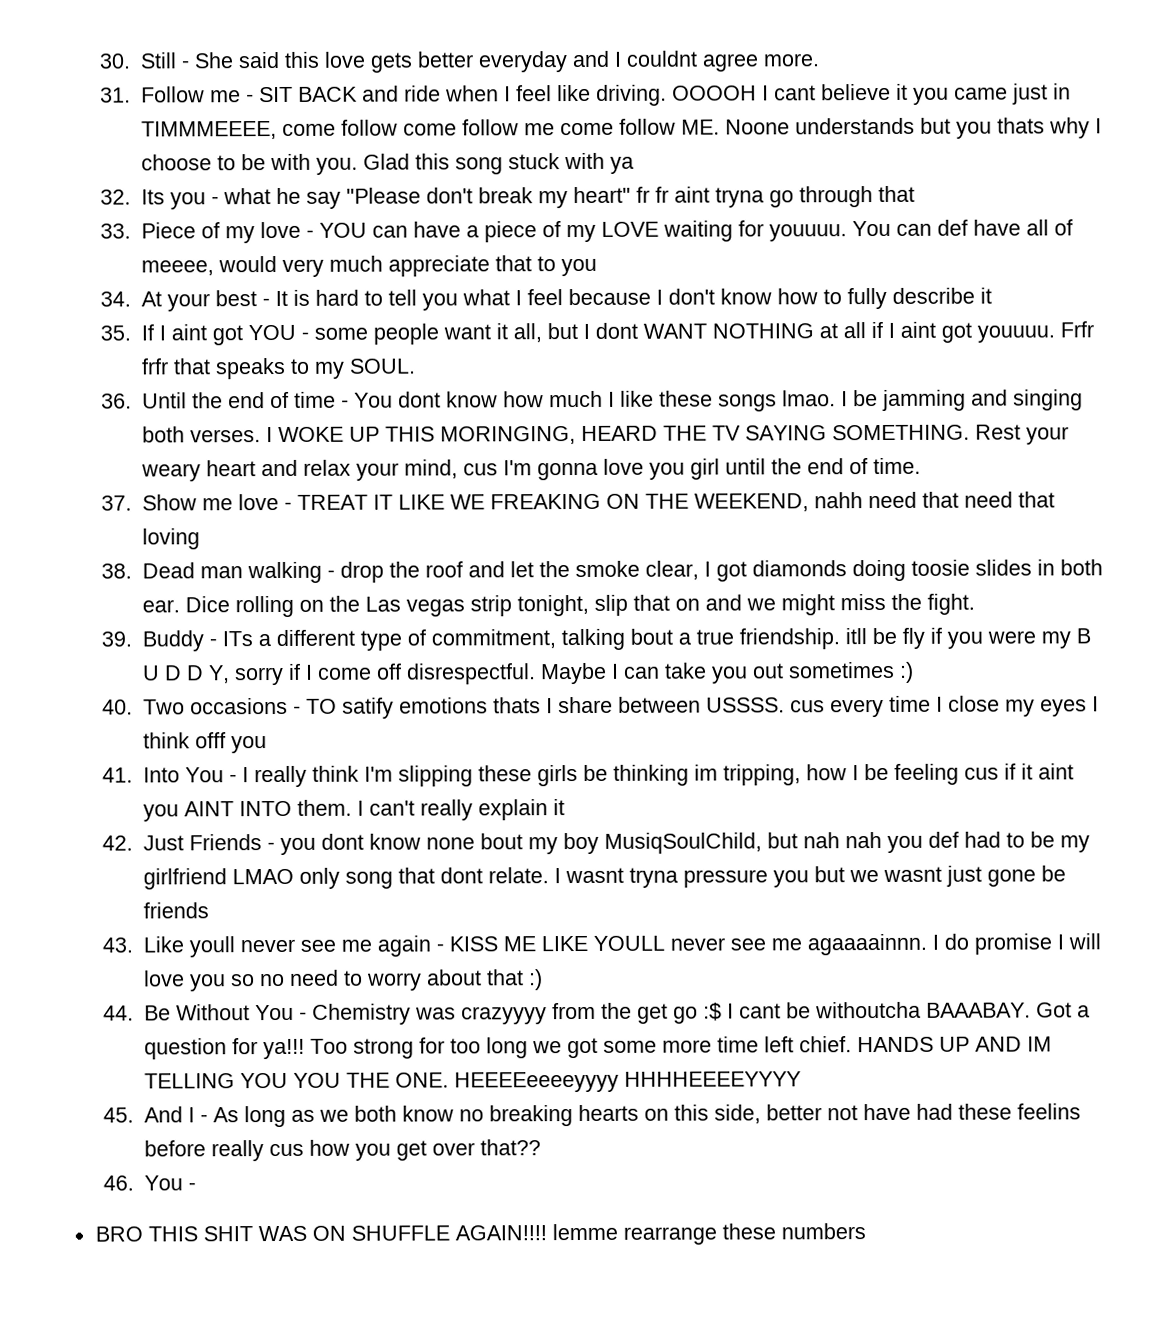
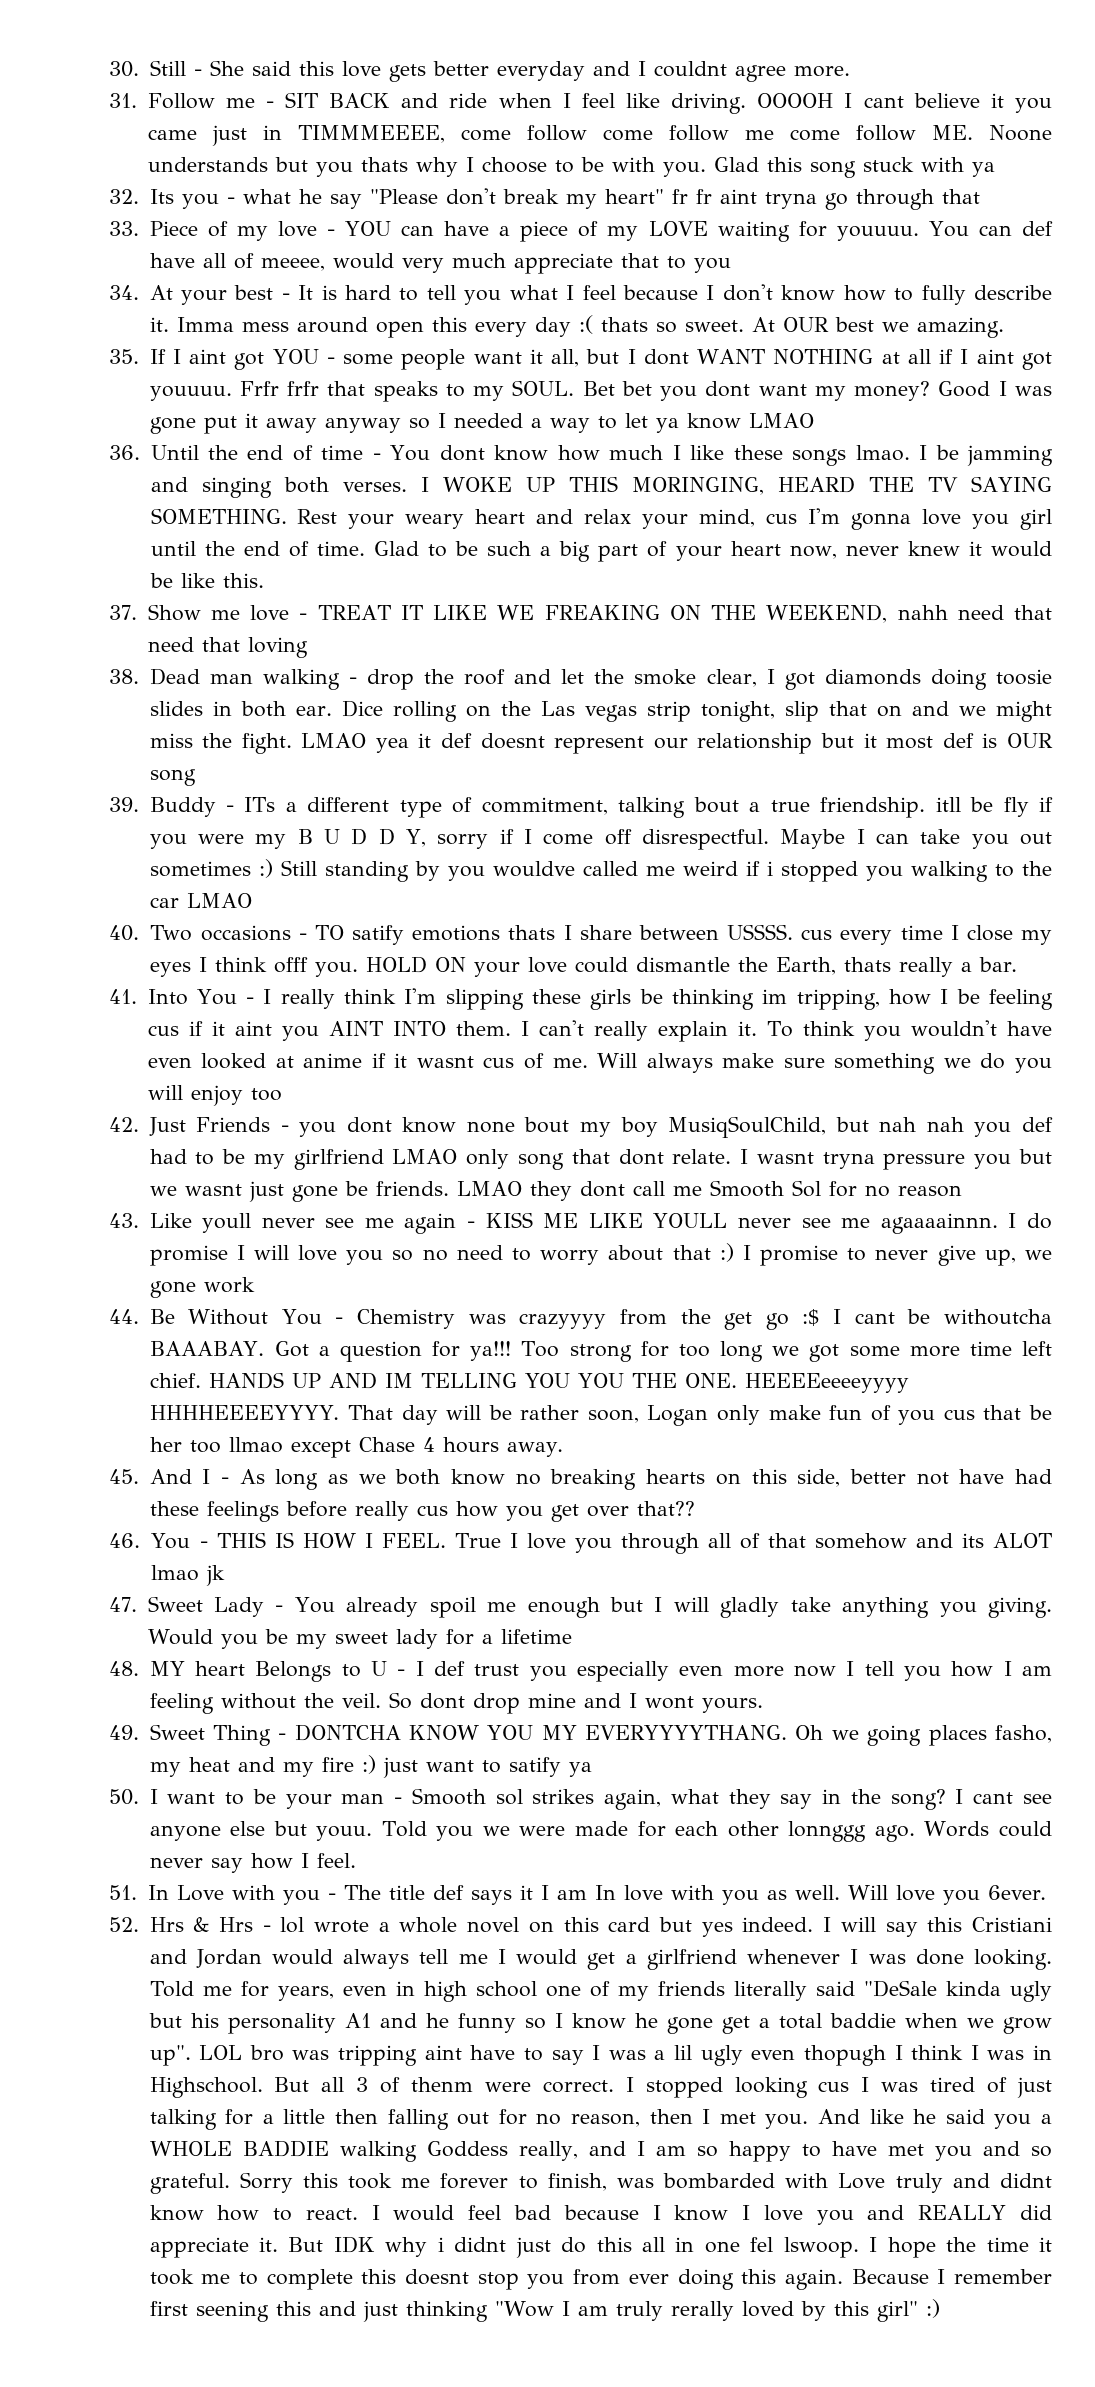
- 34. At your best - It is hard to tell you what I feel because I don't know how to fully describe it
+ 34. At your best - It is hard to tell you what I feel because I don't know how to fully describe it. Imma mess around open this every day :( thats so sweet. At OUR best we amazing.
+ Bet bet you dont want my money? Good I was gone put it away anyway so I needed a way to let ya know LMAO
+ Glad to be such a big part of your heart now, never knew it would be like this.
+ LMAO yea it def doesnt represent our relationship but it most def is OUR song
- Maybe I can take you out sometimes :)
+ Maybe I can take you out sometimes :) Still standing by you wouldve called me weird if i stopped you walking to the car LMAO
- 40. Two occasions - TO satify emotions thats I share between USSSS. cus every time I close my eyes I think offf you
+ 40. Two occasions - TO satify emotions thats I share between USSSS. cus every time I close my eyes I think offf you. HOLD ON your love could dismantle the Earth, thats really a bar.
- I can't really explain it
+ I can't really explain it. To think you wouldn't have even looked at anime if it wasnt cus of me. Will always make sure something we do you will enjoy too
- I wasnt tryna pressure you but we wasnt just gone be friends
+ I wasnt tryna pressure you but we wasnt just gone be friends. LMAO they dont call me Smooth Sol for no reason
- I do promise I will love you so no need to worry about that :)
+ I do promise I will love you so no need to worry about that :) I promise to never give up, we gone work
- HANDS UP AND IM TELLING YOU YOU THE ONE. HEEEEeeeeyyyy HHHHEEEEYYYY
+ HANDS UP AND IM TELLING YOU YOU THE ONE. HEEEEeeeeyyyy HHHHEEEEYYYY. That day will be rather soon, Logan only make fun of you cus that be her too llmao except Chase 4 hours away.
- 45. And I - As long as we both know no breaking hearts on this side, better not have had these feelins before really cus how you get over that??
+ 45. And I - As long as we both know no breaking hearts on this side, better not have had these feelings before really cus how you get over that??
- 46. You -
- BRO THIS SHIT WAS ON SHUFFLE AGAIN!!!! lemme rearrange these numbers
+ 46. You - THIS IS HOW I FEEL. True I love you through all of that somehow and its ALOT lmao jk
+ 47. Sweet Lady - You already spoil me enough but I will gladly take anything you giving. Would you be my sweet lady for a lifetime
+ 48. MY heart Belongs to U - I def trust you especially even more now I tell you how I am feeling without the veil. So dont drop mine and I wont yours.
+ 49. Sweet Thing - DONTCHA KNOW YOU MY EVERYYYYTHANG. Oh we going places fasho, my heat and my fire :) just want to satify ya
+ 50. I want to be your man - Smooth sol strikes again, what they say in the song? I cant see anyone else but youu. Told you we were made for each other lonnggg ago. Words could never say how I feel.
+ 51. In Love with you - The title def says it I am In love with you as well. Will love you 6ever.
+ 52. Hrs & Hrs - lol wrote a whole novel on this card but yes indeed. I will say this Cristiani and Jordan would always tell me I would get a girlfriend whenever I was done looking. Told me for years, even in high school one of my friends literally said "DeSale kinda ugly but his personality A1 and he funny so I know he gone get a total baddie when we grow up". LOL bro was tripping aint have to say I was a lil ugly even thopugh I think I was in Highschool. But all 3 of thenm were correct. I stopped looking cus I was tired of just talking for a little then falling out for no reason, then I met you. And like he said you a WHOLE BADDIE walking Goddess really, and I am so happy to have met you and so grateful. Sorry this took me forever to finish, was bombarded with Love truly and didnt know how to react. I would feel bad because I know I love you and REALLY did appreciate it. But IDK why i didnt just do this all in one fel lswoop. I hope the time it took me to complete this doesnt stop you from ever doing this again. Because I remember first seening this and just thinking "Wow I am truly rerally loved by this girl" :)

